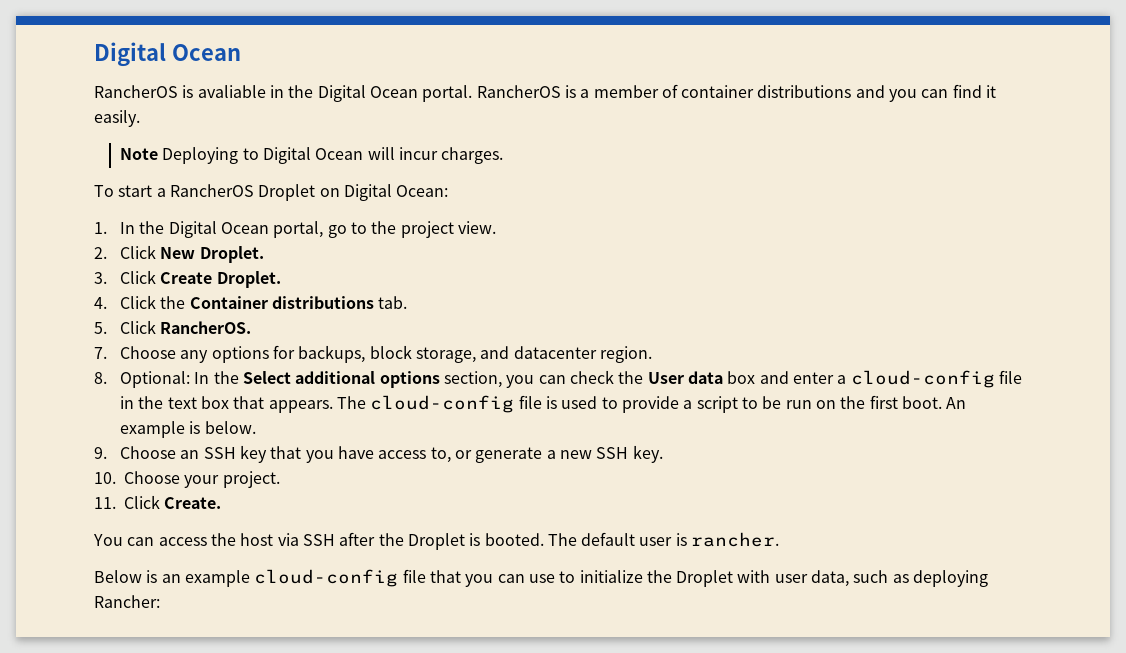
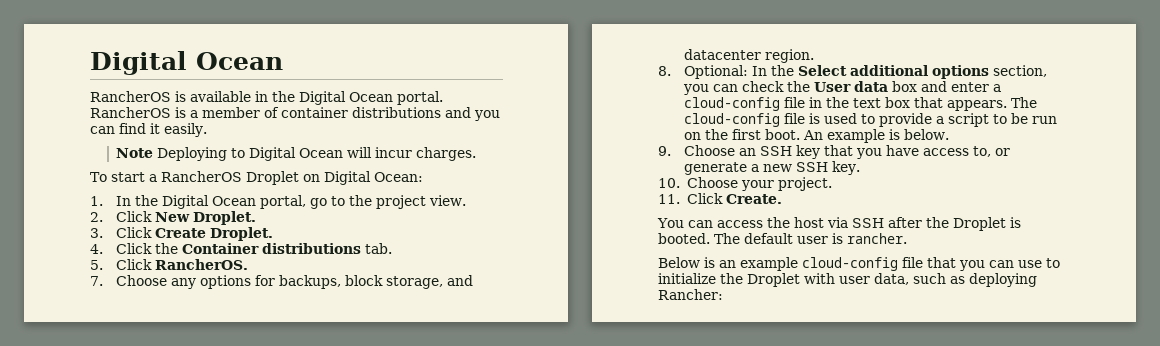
- RancherOS is avaliable in the Digital Ocean portal.
+ RancherOS is available in the Digital Ocean portal.

